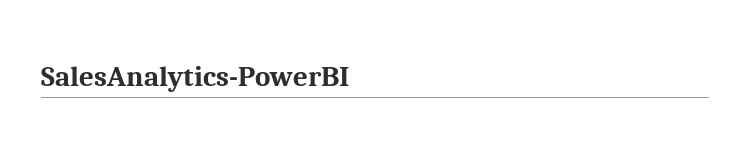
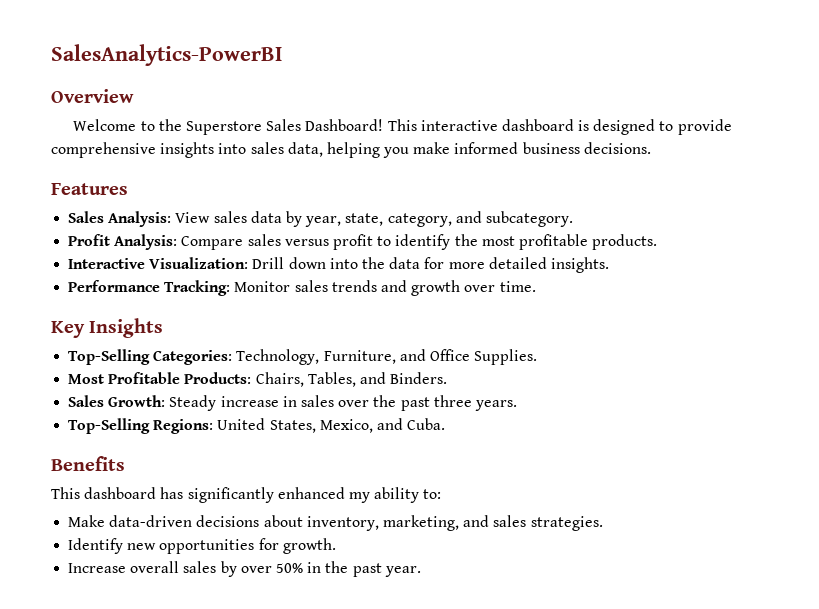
+ Overview
+ Welcome to the Superstore Sales Dashboard! This interactive dashboard is designed to provide comprehensive insights into sales data, helping you make informed business decisions.
+ Features
+ Sales Analysis: View sales data by year, state, category, and subcategory.
+ Profit Analysis: Compare sales versus profit to identify the most profitable products.
+ Interactive Visualization: Drill down into the data for more detailed insights.
+ Performance Tracking: Monitor sales trends and growth over time.
+ Key Insights
+ Top-Selling Categories: Technology, Furniture, and Office Supplies.
+ Most Profitable Products: Chairs, Tables, and Binders.
+ Sales Growth: Steady increase in sales over the past three years.
+ Top-Selling Regions: United States, Mexico, and Cuba.
+ Benefits
+ This dashboard has significantly enhanced my ability to:
+ Make data-driven decisions about inventory, marketing, and sales strategies.
+ Identify new opportunities for growth.
+ Increase overall sales by over 50% in the past year.

